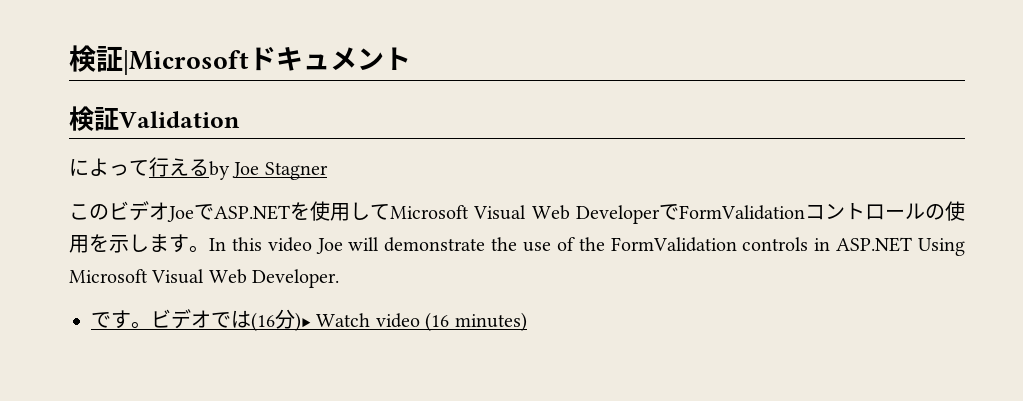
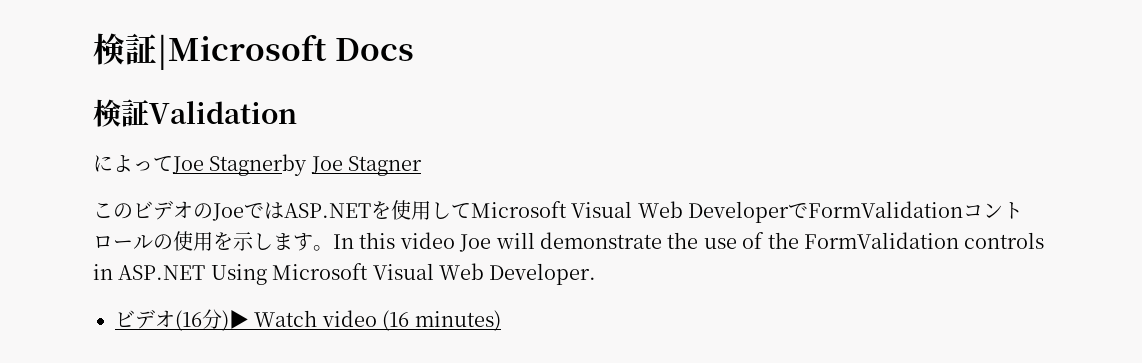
- 検証|Microsoftドキュメント
+ 検証|Microsoft Docs
- によって行えるby Joe Stagner
+ によってJoe Stagnerby Joe Stagner
- このビデオJoeでASP.NETを使用してMicrosoft Visual Web DeveloperでFormValidationコントロールの使用を示します。
+ このビデオのJoeではASP.NETを使用してMicrosoft Visual Web DeveloperでFormValidationコントロールの使用を示します。
- です。ビデオでは(16分)▶ Watch video (16 minutes)
+ ビデオ(16分)▶ Watch video (16 minutes)

